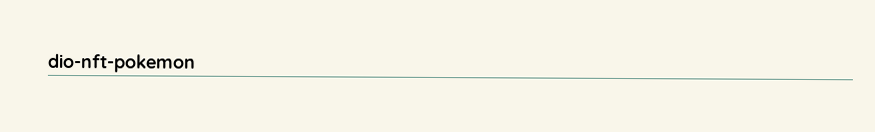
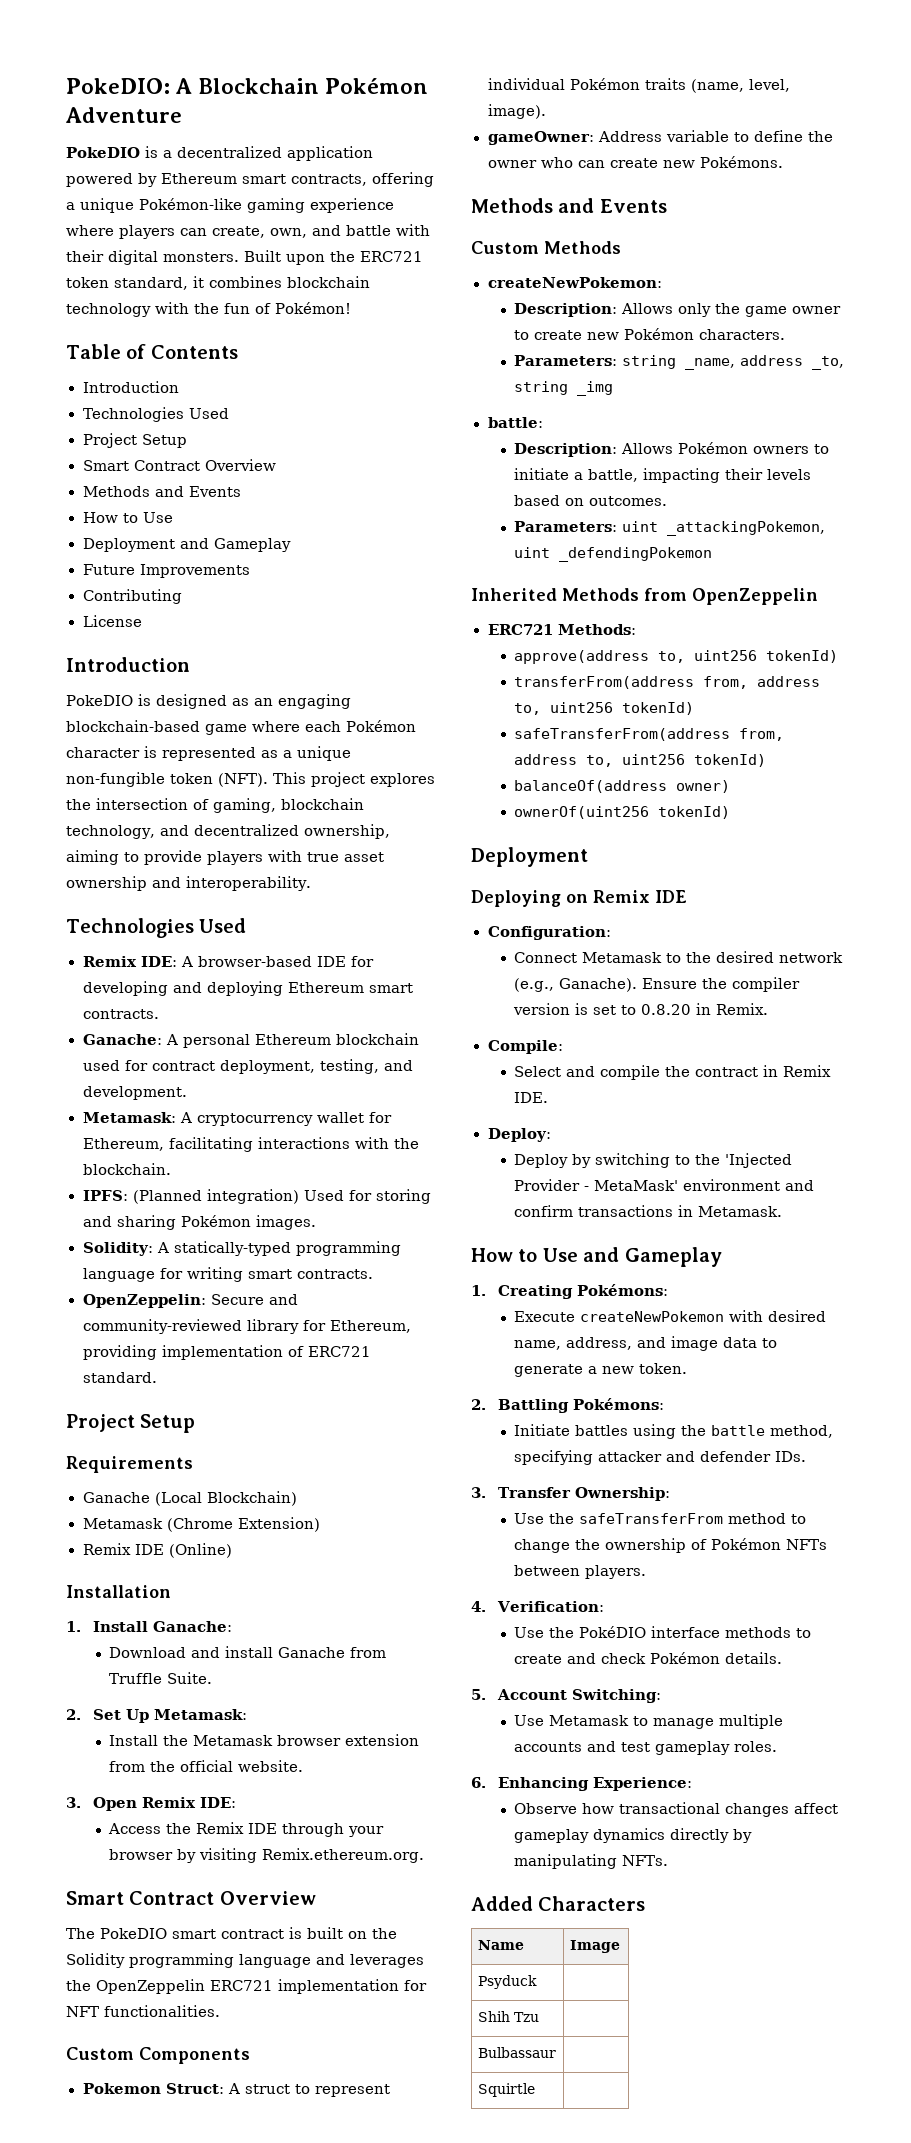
- dio-nft-pokemon
+ PokeDIO: A Blockchain Pokémon Adventure
+ PokeDIO is a decentralized application powered by Ethereum smart contracts, offering a unique Pokémon-like gaming experience where players can create, own, and battle with their digital monsters. Built upon the ERC721 token standard, it combines blockchain technology with the fun of Pokémon!
+ Table of Contents
+ Introduction
+ Technologies Used
+ Project Setup
+ Smart Contract Overview
+ Methods and Events
+ How to Use
+ Deployment and Gameplay
+ Future Improvements
+ Contributing
+ License
+ Introduction
+ PokeDIO is designed as an engaging blockchain-based game where each Pokémon character is represented as a unique non-fungible token (NFT). This project explores the intersection of gaming, blockchain technology, and decentralized ownership, aiming to provide players with true asset ownership and interoperability.
+ Technologies Used
+ Remix IDE: A browser-based IDE for developing and deploying Ethereum smart contracts.
+ Ganache: A personal Ethereum blockchain used for contract deployment, testing, and development.
+ Metamask: A cryptocurrency wallet for Ethereum, facilitating interactions with the blockchain.
+ IPFS: (Planned integration) Used for storing and sharing Pokémon images.
+ Solidity: A statically-typed programming language for writing smart contracts.
+ OpenZeppelin: Secure and community-reviewed library for Ethereum, providing implementation of ERC721 standard.
+ Project Setup
+ Requirements
+ Ganache (Local Blockchain)
+ Metamask (Chrome Extension)
+ Remix IDE (Online)
+ Installation
+ 1. Install Ganache:
+ Download and install Ganache from Truffle Suite.
+ 2. Set Up Metamask:
+ Install the Metamask browser extension from the official website.
+ 3. Open Remix IDE:
+ Access the Remix IDE through your browser by visiting Remix.ethereum.org.
+ Smart Contract Overview
+ The PokeDIO smart contract is built on the Solidity programming language and leverages the OpenZeppelin ERC721 implementation for NFT functionalities.
+ Custom Components
+ Pokemon Struct: A struct to represent individual Pokémon traits (name, level, image).
+ gameOwner: Address variable to define the owner who can create new Pokémons.
+ Methods and Events
+ Custom Methods
+ createNewPokemon:
+ Description: Allows only the game owner to create new Pokémon characters.
+ Parameters: string _name, address _to, string _img
+ battle:
+ Description: Allows Pokémon owners to initiate a battle, impacting their levels based on outcomes.
+ Parameters: uint _attackingPokemon, uint _defendingPokemon
+ Inherited Methods from OpenZeppelin
+ ERC721 Methods:
+ approve(address to, uint256 tokenId)
+ transferFrom(address from, address to, uint256 tokenId)
+ safeTransferFrom(address from, address to, uint256 tokenId)
+ balanceOf(address owner)
+ ownerOf(uint256 tokenId)
+ Deployment
+ Deploying on Remix IDE
+ Configuration:
+ Connect Metamask to the desired network (e.g., Ganache). Ensure the compiler version is set to 0.8.20 in Remix.
+ Compile:
+ Select and compile the contract in Remix IDE.
+ Deploy:
+ Deploy by switching to the 'Injected Provider - MetaMask' environment and confirm transactions in Metamask.
+ How to Use and Gameplay
+ 1. Creating Pokémons:
+ Execute createNewPokemon with desired name, address, and image data to generate a new token.
+ 2. Battling Pokémons:
+ Initiate battles using the battle method, specifying attacker and defender IDs.
+ 3. Transfer Ownership:
+ Use the safeTransferFrom method to change the ownership of Pokémon NFTs between players.
+ 4. Verification:
+ Use the PokéDIO interface methods to create and check Pokémon details.
+ 5. Account Switching:
+ Use Metamask to manage multiple accounts and test gameplay roles.
+ 6. Enhancing Experience:
+ Observe how transactional changes affect gameplay dynamics directly by manipulating NFTs.
+ Added Characters
+ Name | Image
+ Psyduck |
+ Shih Tzu |
+ Bulbassaur |
+ Squirtle |

